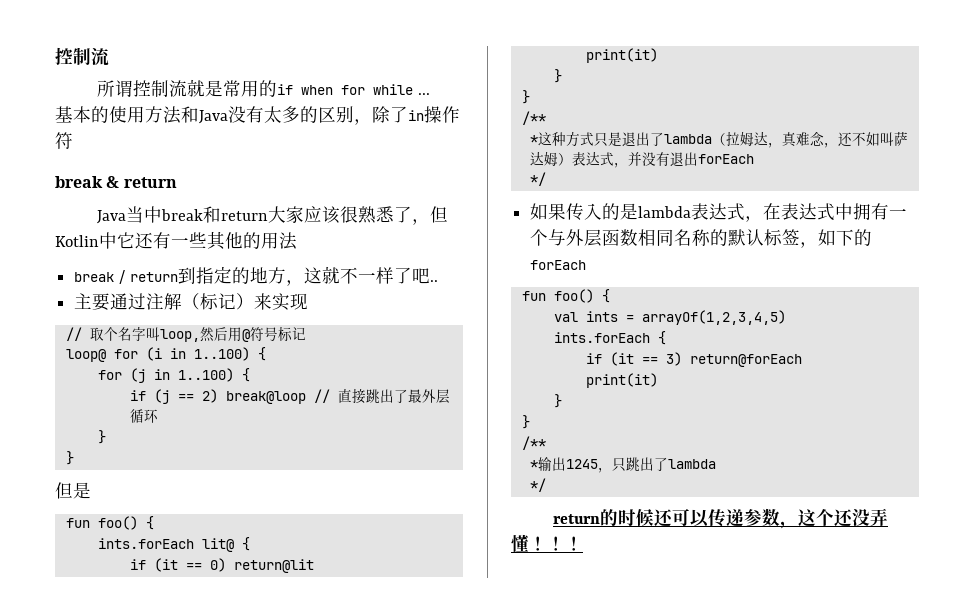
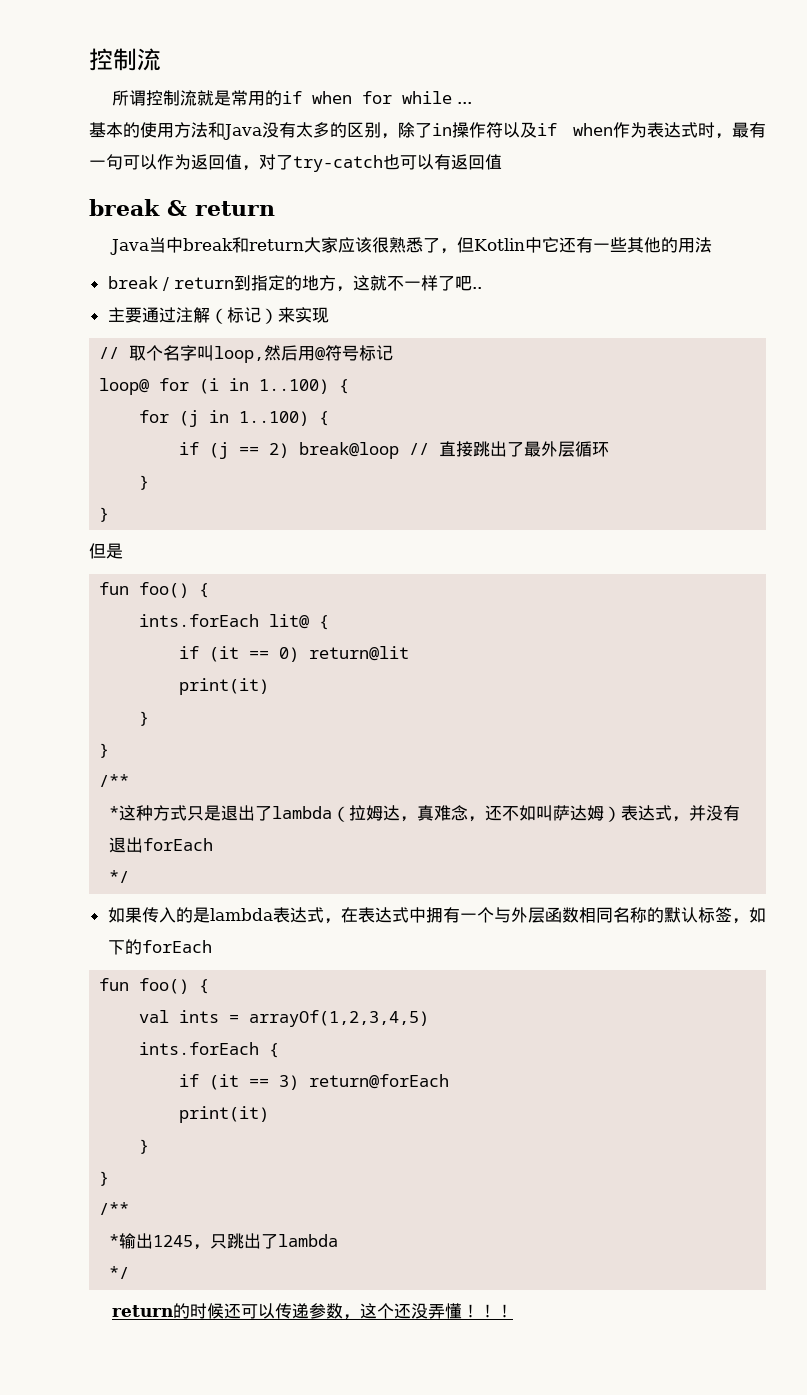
- 基本的使用方法和Java没有太多的区别，除了in操作符
+ 基本的使用方法和Java没有太多的区别，除了in操作符以及if when作为表达式时，最有一句可以作为返回值，对了try-catch也可以有返回值

